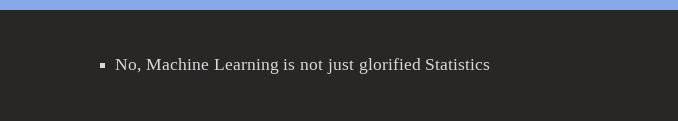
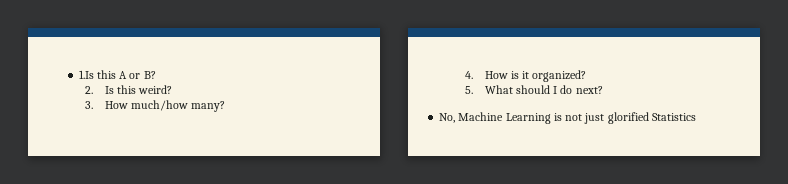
+ 1.Is this A or B?
+ 2. Is this weird?
+ 3. How much/how many?
+ 4. How is it organized?
+ 5. What should I do next?

